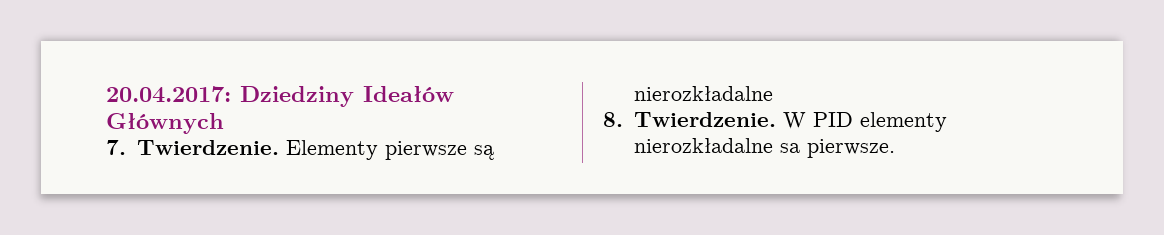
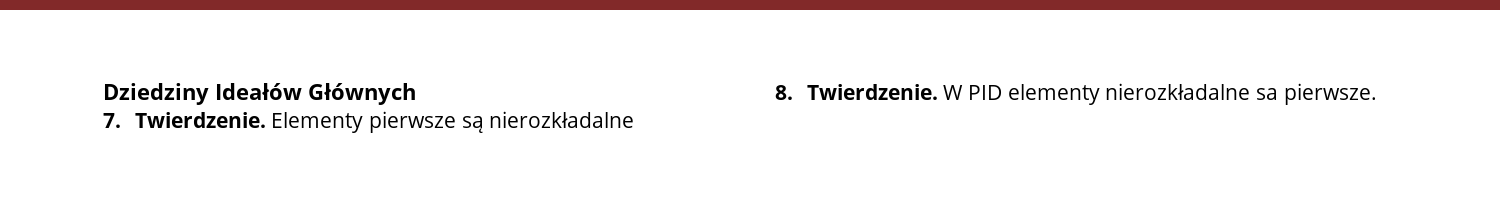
- 20.04.2017: Dziedziny Ideałów Głównych
+ Dziedziny Ideałów Głównych

